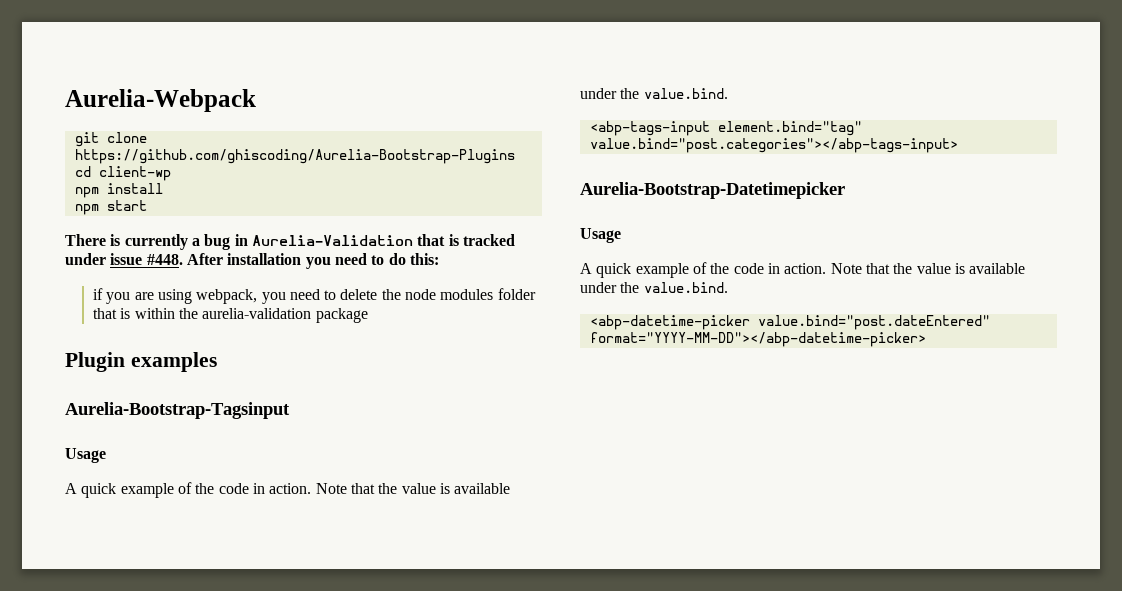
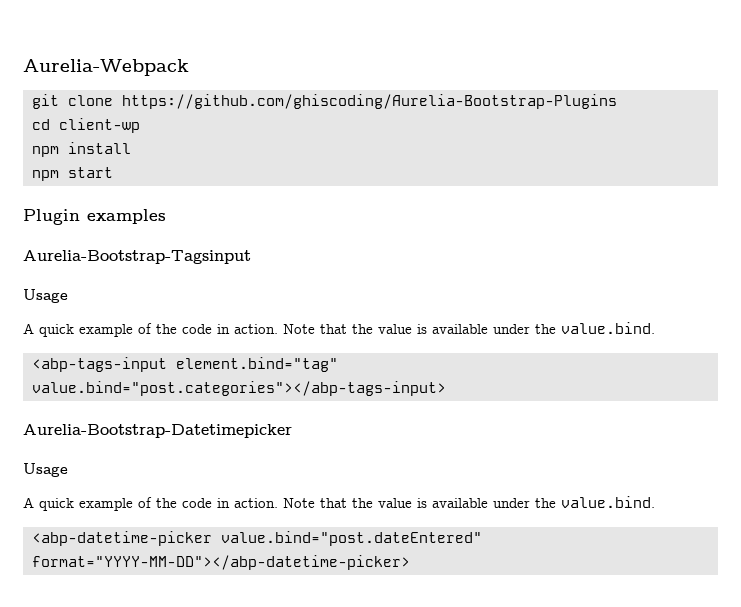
- There is currently a bug in Aurelia-Validation that is tracked under issue #448. After installation you need to do this:
- if you are using webpack, you need to delete the node modules folder that is within the aurelia-validation package

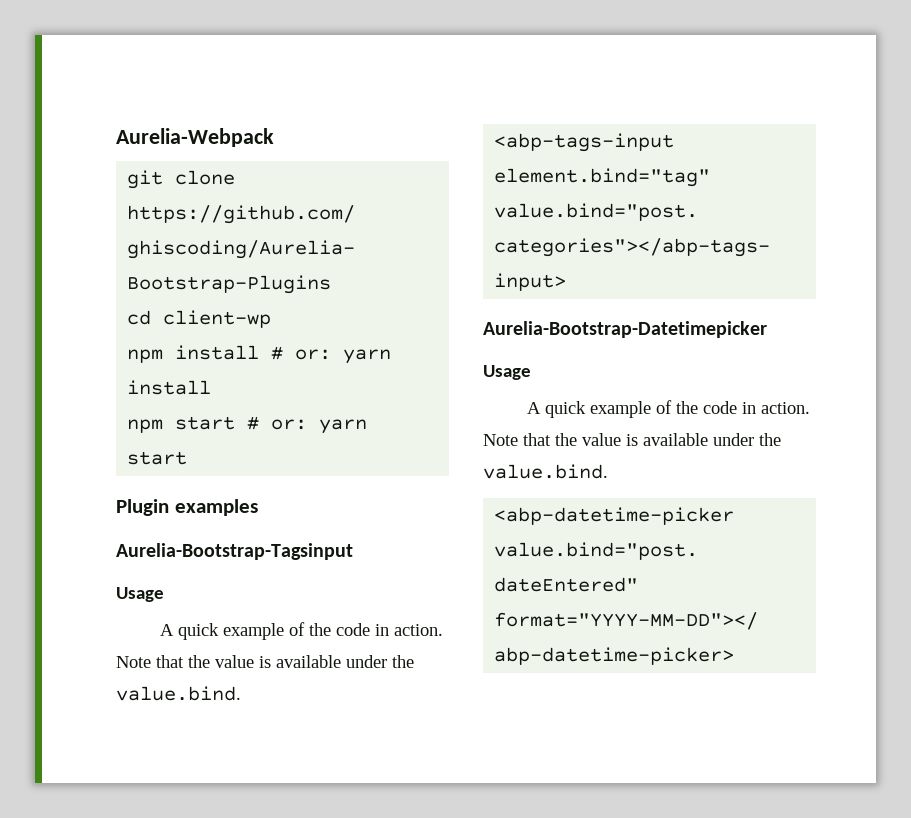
- npm install
- npm start
+ npm install # or: yarn install
+ npm start # or: yarn start

